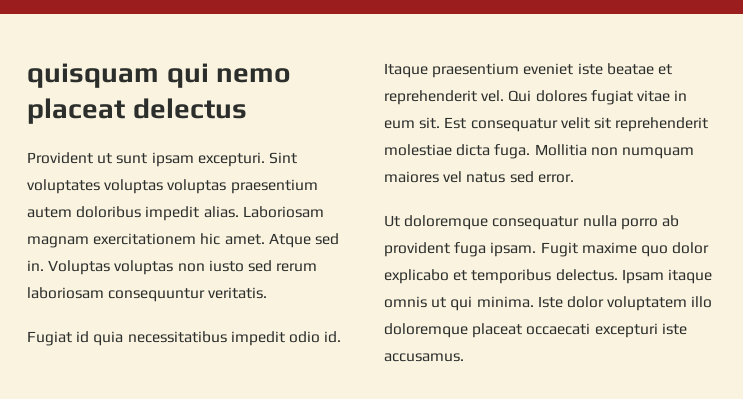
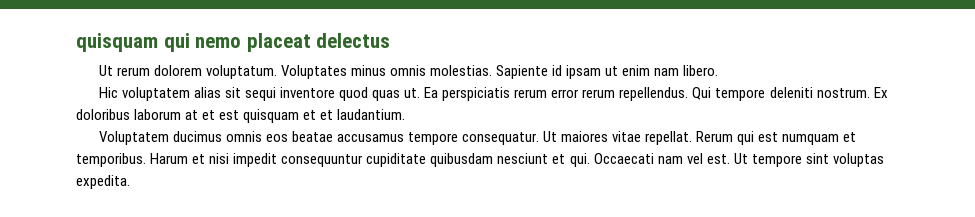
- Provident ut sunt ipsam excepturi. Sint voluptates voluptas voluptas praesentium autem doloribus impedit alias. Laboriosam magnam exercitationem hic amet. Atque sed in. Voluptas voluptas non iusto sed rerum laboriosam consequuntur veritatis.
- Fugiat id quia necessitatibus impedit odio id. Itaque praesentium eveniet iste beatae et reprehenderit vel. Qui dolores fugiat vitae in eum sit. Est consequatur velit sit reprehenderit molestiae dicta fuga. Mollitia non numquam maiores vel natus sed error.
- Ut doloremque consequatur nulla porro ab provident fuga ipsam. Fugit maxime quo dolor explicabo et temporibus delectus. Ipsam itaque omnis ut qui minima. Iste dolor voluptatem illo doloremque placeat occaecati excepturi iste accusamus.
+ Ut rerum dolorem voluptatum. Voluptates minus omnis molestias. Sapiente id ipsam ut enim nam libero.
+ Hic voluptatem alias sit sequi inventore quod quas ut. Ea perspiciatis rerum error rerum repellendus. Qui tempore deleniti nostrum. Ex doloribus laborum at et est quisquam et et laudantium.
+ Voluptatem ducimus omnis eos beatae accusamus tempore consequatur. Ut maiores vitae repellat. Rerum qui est numquam et temporibus. Harum et nisi impedit consequuntur cupiditate quibusdam nesciunt et qui. Occaecati nam vel est. Ut tempore sint voluptas expedita.

